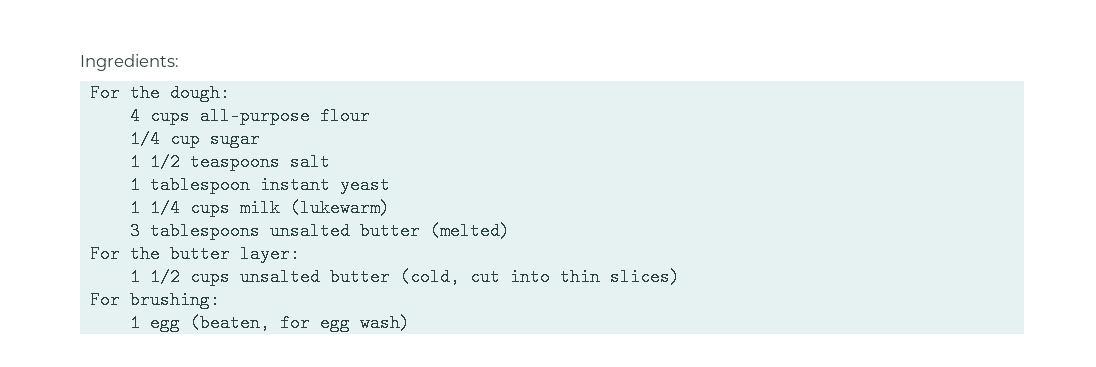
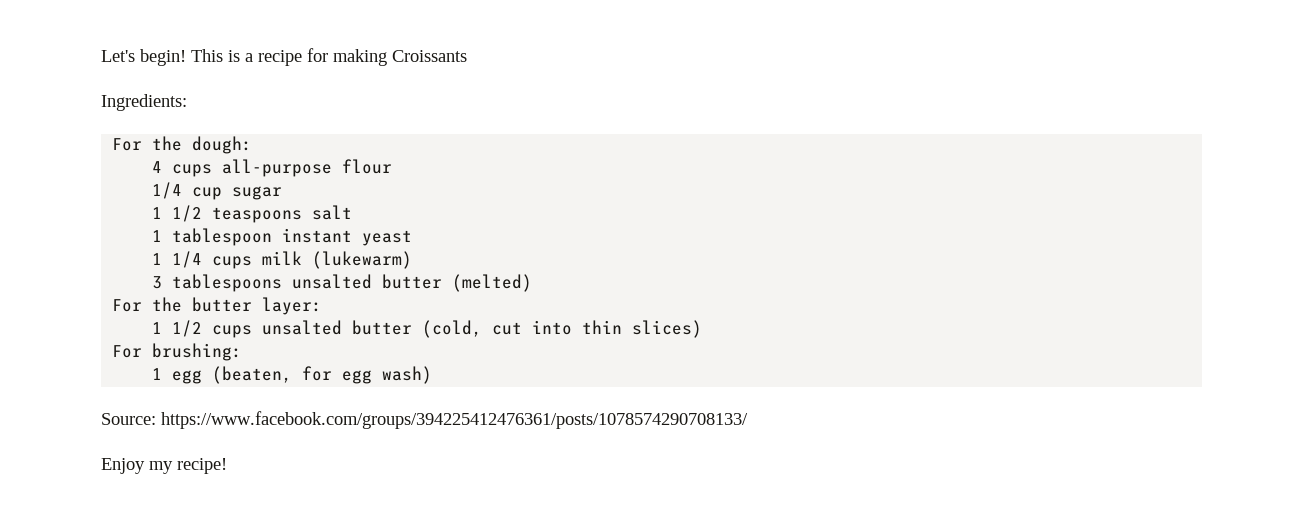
+ Let's begin! This is a recipe for making Croissants
+ Source: https://www.facebook.com/groups/394225412476361/posts/1078574290708133/
+ Enjoy my recipe!

